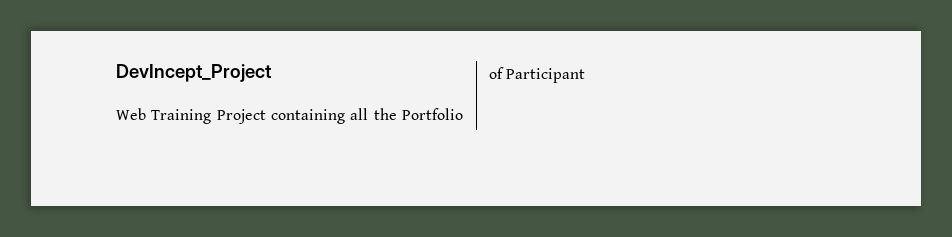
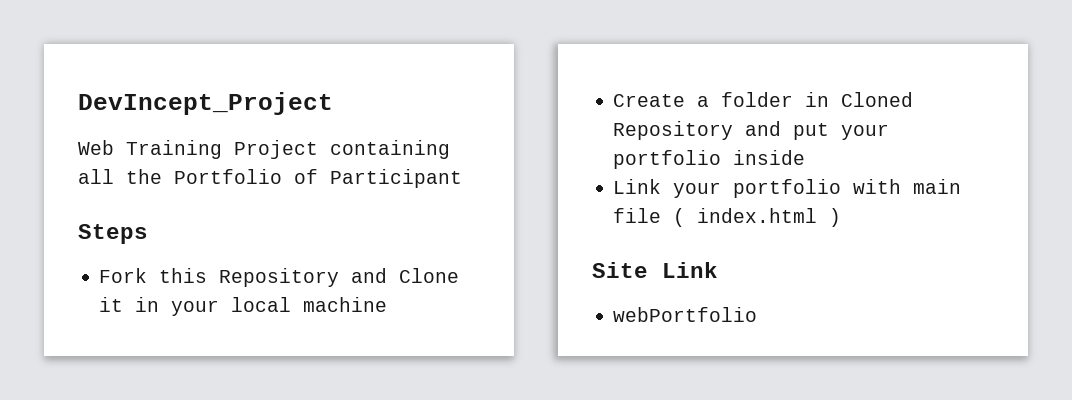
+ Steps
+ Fork this Repository and Clone it in your local machine
+ Create a folder in Cloned Repository and put your portfolio inside
+ Link your portfolio with main file ( index.html )
+ Site Link
+ webPortfolio

